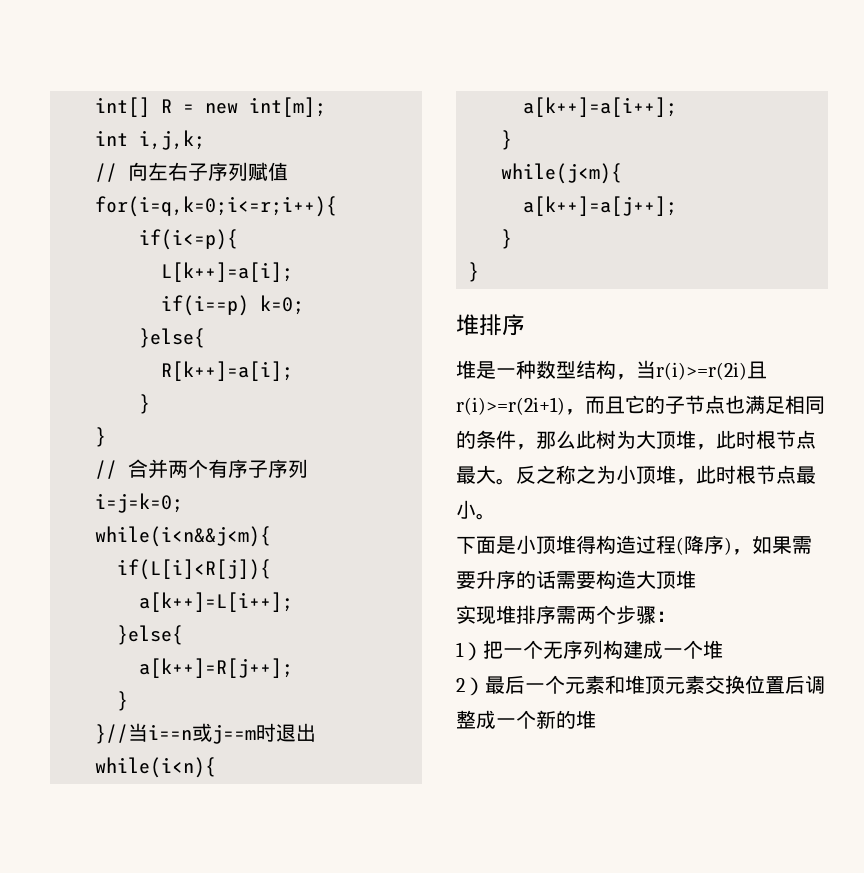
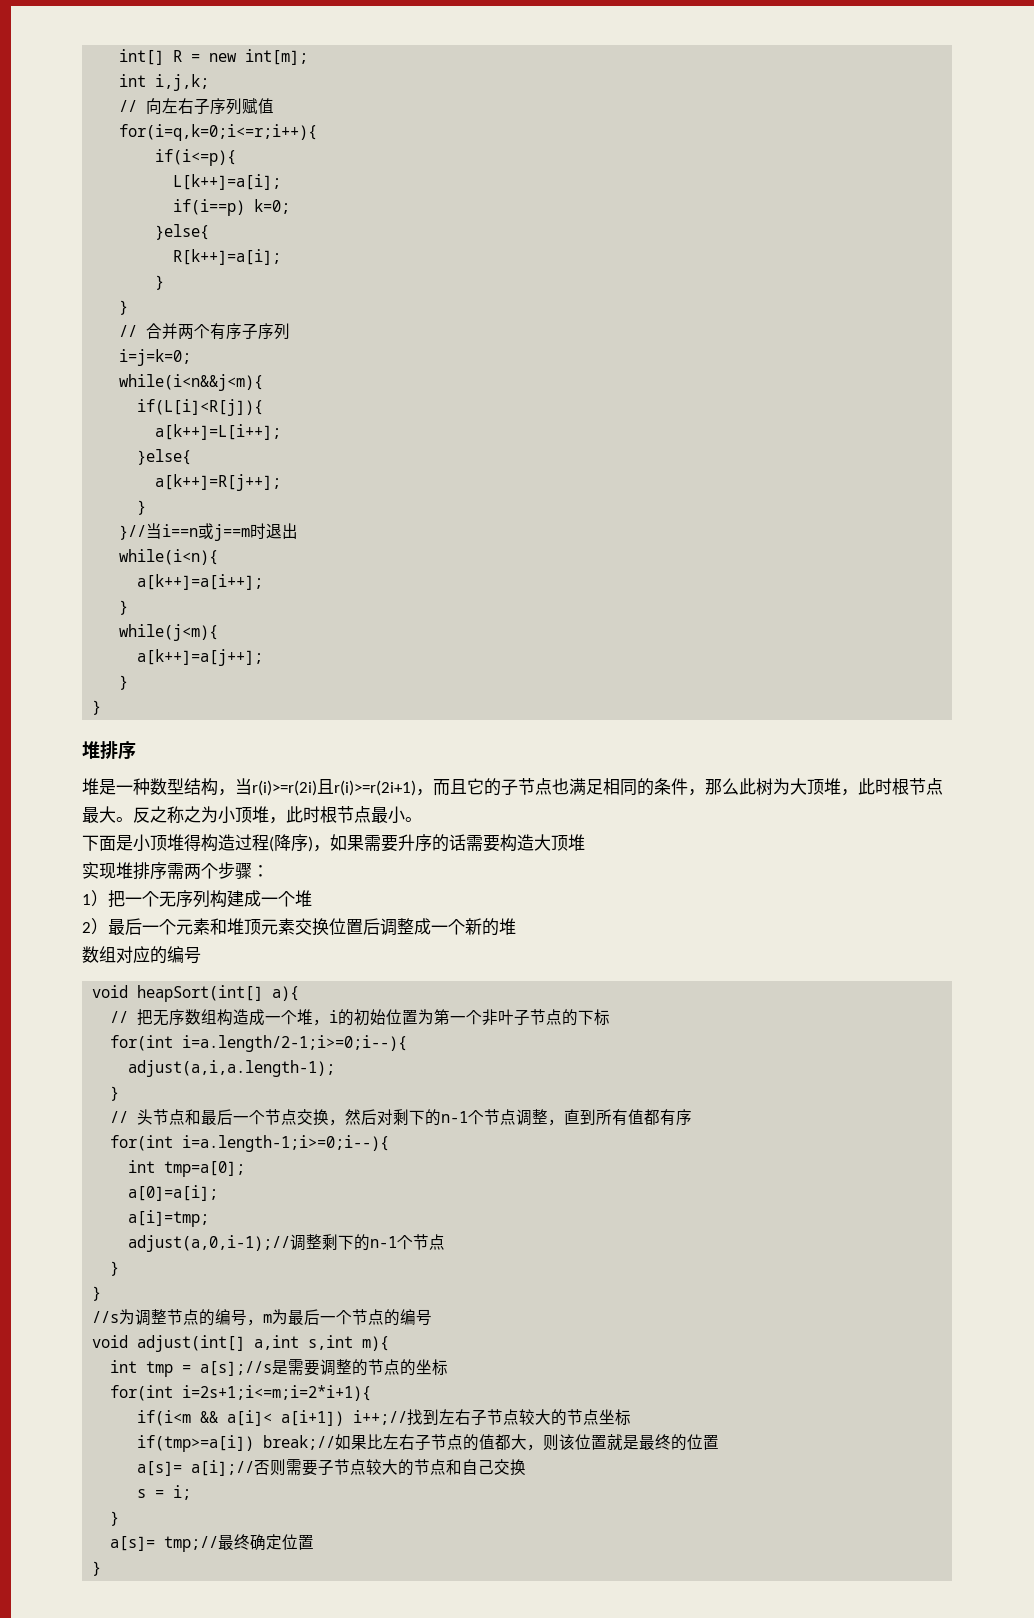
+ 数组对应的编号
+ void heapSort(int[] a){
+ // 把无序数组构造成一个堆，i的初始位置为第一个非叶子节点的下标
+ for(int i=a.length/2-1;i>=0;i--){
+ adjust(a,i,a.length-1);
+ }
+ // 头节点和最后一个节点交换，然后对剩下的n-1个节点调整，直到所有值都有序
+ for(int i=a.length-1;i>=0;i--){
+ int tmp=a[0];
+ a[0]=a[i];
+ a[i]=tmp;
+ adjust(a,0,i-1);//调整剩下的n-1个节点
+ }
+ }
+ //s为调整节点的编号，m为最后一个节点的编号
+ void adjust(int[] a,int s,int m){
+ int tmp = a[s];//s是需要调整的节点的坐标
+ for(int i=2s+1;i<=m;i=2*i+1){
+ if(i<m && a[i]< a[i+1]) i++;//找到左右子节点较大的节点坐标
+ if(tmp>=a[i]) break;//如果比左右子节点的值都大，则该位置就是最终的位置
+ a[s]= a[i];//否则需要子节点较大的节点和自己交换
+ s = i;
+ }
+ a[s]= tmp;//最终确定位置
+ }

